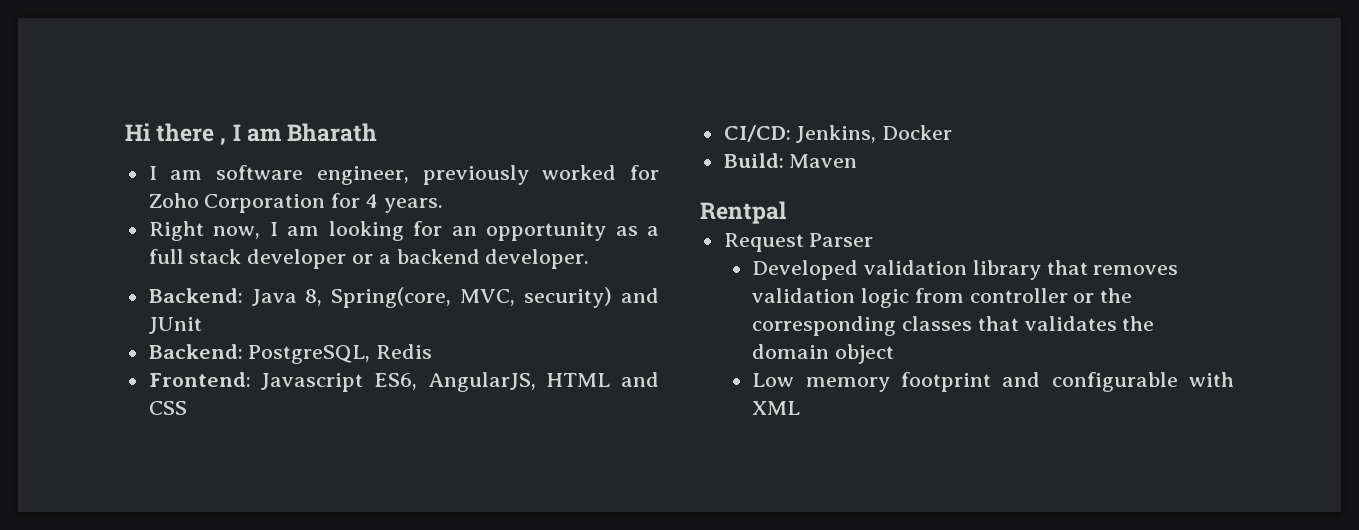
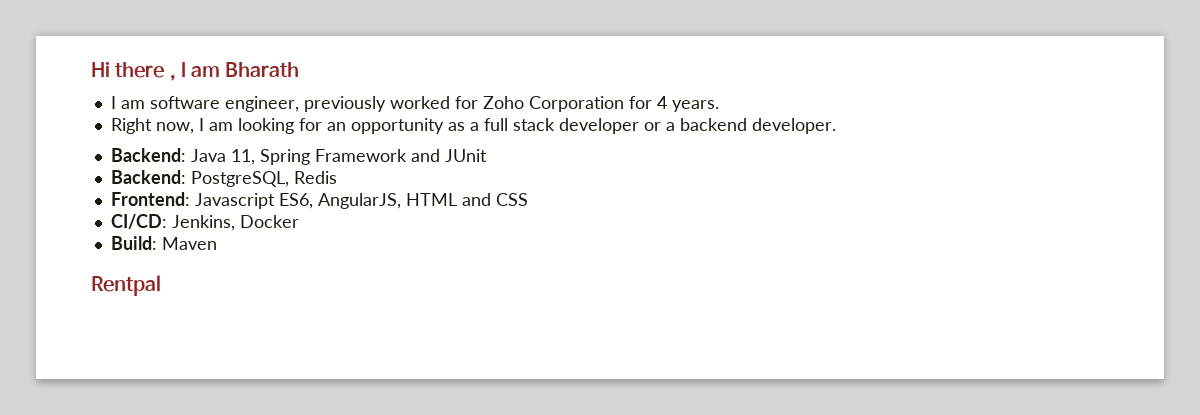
- Backend: Java 8, Spring(core, MVC, security) and JUnit
+ Backend: Java 11, Spring Framework and JUnit
- Request Parser
- Developed validation library that removes validation logic from controller or the corresponding classes that validates the domain object
- Low memory footprint and configurable with XML

